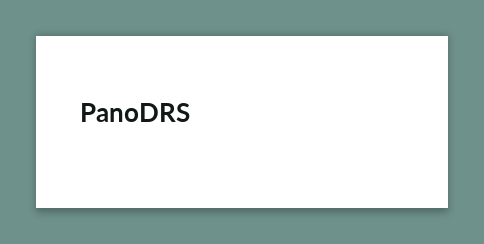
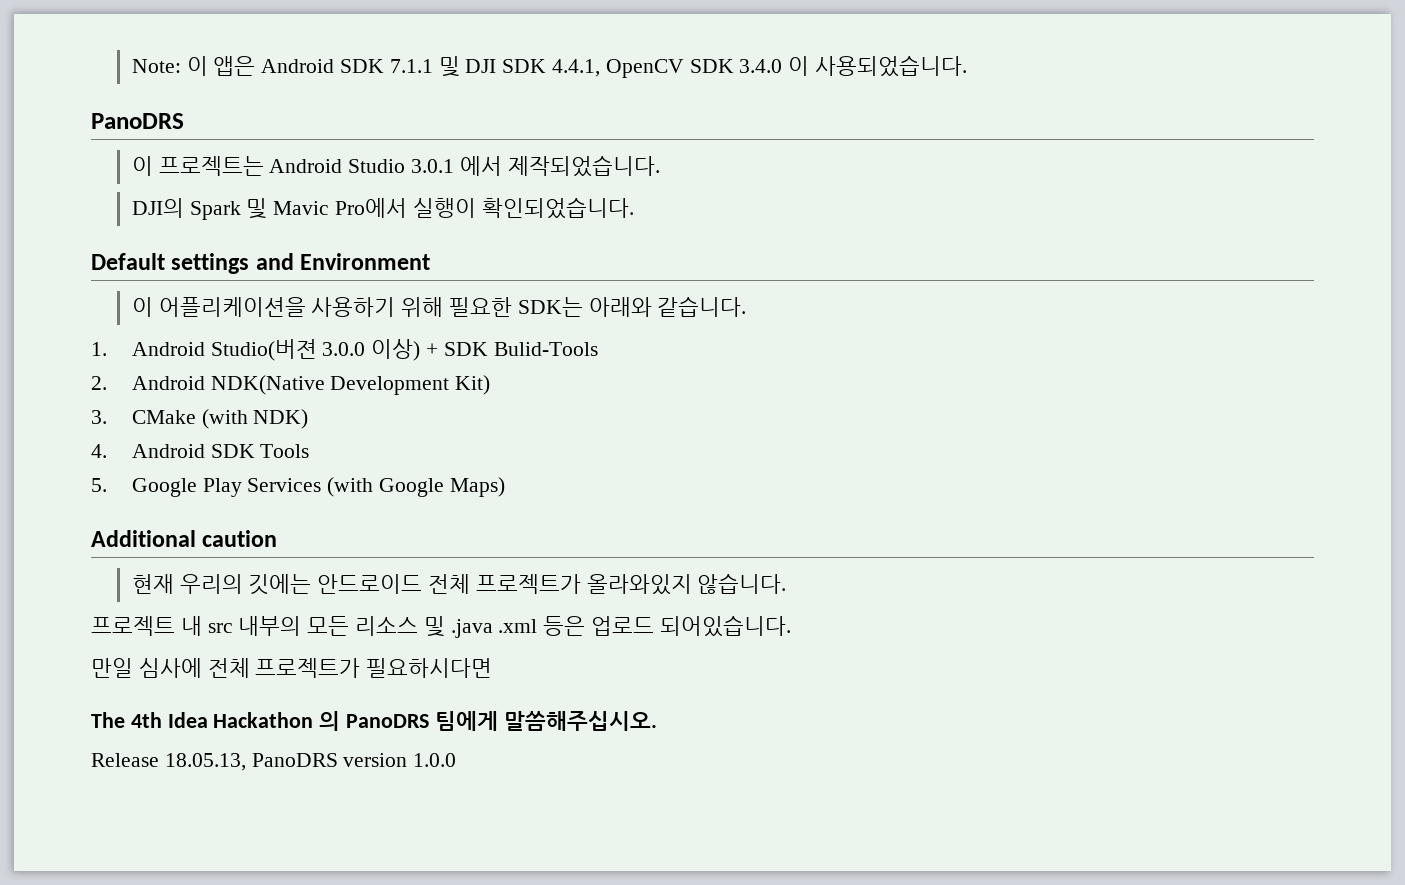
+ Note: 이 앱은 Android SDK 7.1.1 및 DJI SDK 4.4.1, OpenCV SDK 3.4.0 이 사용되었습니다.
  PanoDRS
+ 이 프로젝트는 Android Studio 3.0.1 에서 제작되었습니다.
+ DJI의 Spark 및 Mavic Pro에서 실행이 확인되었습니다.
+ Default settings and Environment
+ 이 어플리케이션을 사용하기 위해 필요한 SDK는 아래와 같습니다.
+ 1. Android Studio(버젼 3.0.0 이상) + SDK Bulid-Tools
+ 2. Android NDK(Native Development Kit)
+ 3. CMake (with NDK)
+ 4. Android SDK Tools
+ 5. Google Play Services (with Google Maps)
+ Additional caution
+ 현재 우리의 깃에는 안드로이드 전체 프로젝트가 올라와있지 않습니다.
+ 프로젝트 내 src 내부의 모든 리소스 및 .java .xml 등은 업로드 되어있습니다.
+ 만일 심사에 전체 프로젝트가 필요하시다면
+ The 4th Idea Hackathon 의 PanoDRS 팀에게 말씀해주십시오.
+ Release 18.05.13, PanoDRS version 1.0.0

